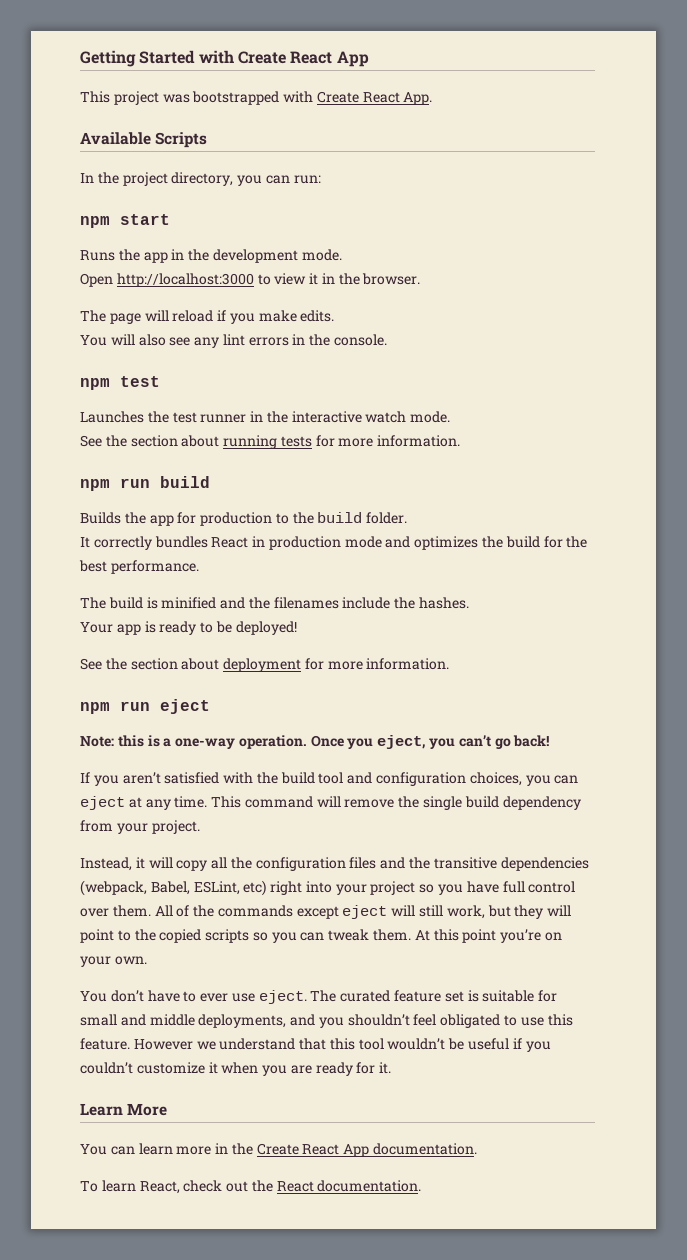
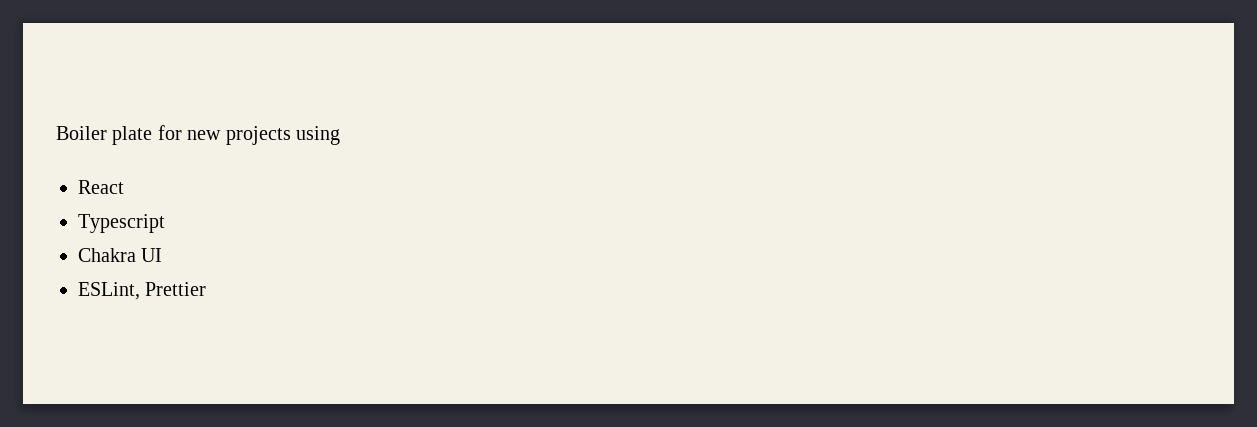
- Getting Started with Create React App
- This project was bootstrapped with Create React App.
- Available Scripts
- In the project directory, you can run:
- npm start
- Runs the app in the development mode.
- Open http://localhost:3000 to view it in the browser.
- The page will reload if you make edits.
- You will also see any lint errors in the console.
- npm test
- Launches the test runner in the interactive watch mode.
- See the section about running tests for more information.
- npm run build
- Builds the app for production to the build folder.
- It correctly bundles React in production mode and optimizes the build for the best performance.
- The build is minified and the filenames include the hashes.
- Your app is ready to be deployed!
- See the section about deployment for more information.
- npm run eject
- Note: this is a one-way operation. Once you eject, you can’t go back!
- If you aren’t satisfied with the build tool and configuration choices, you can eject at any time. This command will remove the single build dependency from your project.
- Instead, it will copy all the configuration files and the transitive dependencies (webpack, Babel, ESLint, etc) right into your project so you have full control over them. All of the commands except eject will still work, but they will point to the copied scripts so you can tweak them. At this point you’re on your own.
- You don’t have to ever use eject. The curated feature set is suitable for small and middle deployments, and you shouldn’t feel obligated to use this feature. However we understand that this tool wouldn’t be useful if you couldn’t customize it when you are ready for it.
- Learn More
- You can learn more in the Create React App documentation.
- To learn React, check out the React documentation.
+ Boiler plate for new projects using
+ React
+ Typescript
+ Chakra UI
+ ESLint, Prettier

